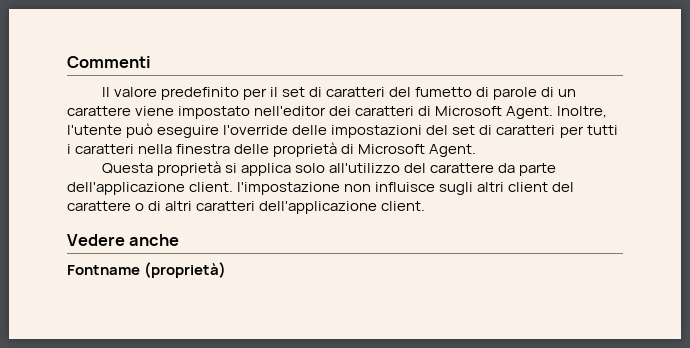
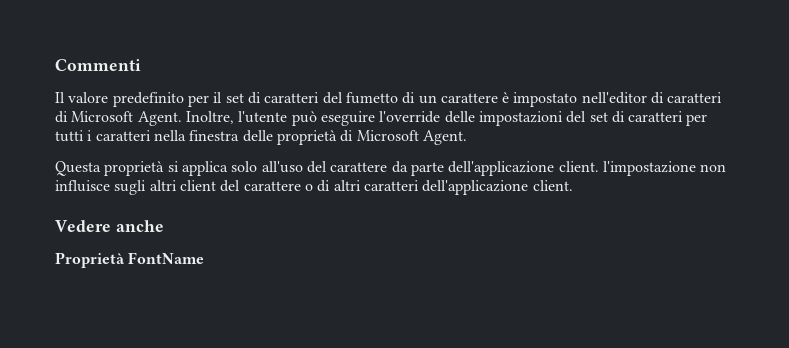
- Il valore predefinito per il set di caratteri del fumetto di parole di un carattere viene impostato nell'editor dei caratteri di Microsoft Agent.
+ Il valore predefinito per il set di caratteri del fumetto di un carattere è impostato nell'editor di caratteri di Microsoft Agent.
- Questa proprietà si applica solo all'utilizzo del carattere da parte dell'applicazione client. l'impostazione non influisce sugli altri client del carattere o di altri caratteri dell'applicazione client.
+ Questa proprietà si applica solo all'uso del carattere da parte dell'applicazione client. l'impostazione non influisce sugli altri client del carattere o di altri caratteri dell'applicazione client.
- Fontname (proprietà)
+ Proprietà FontName

